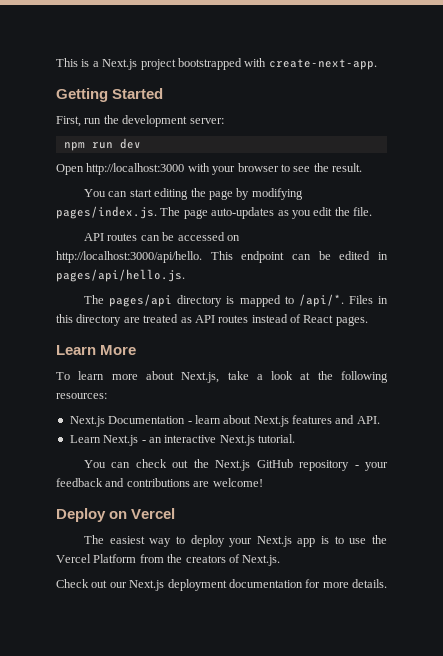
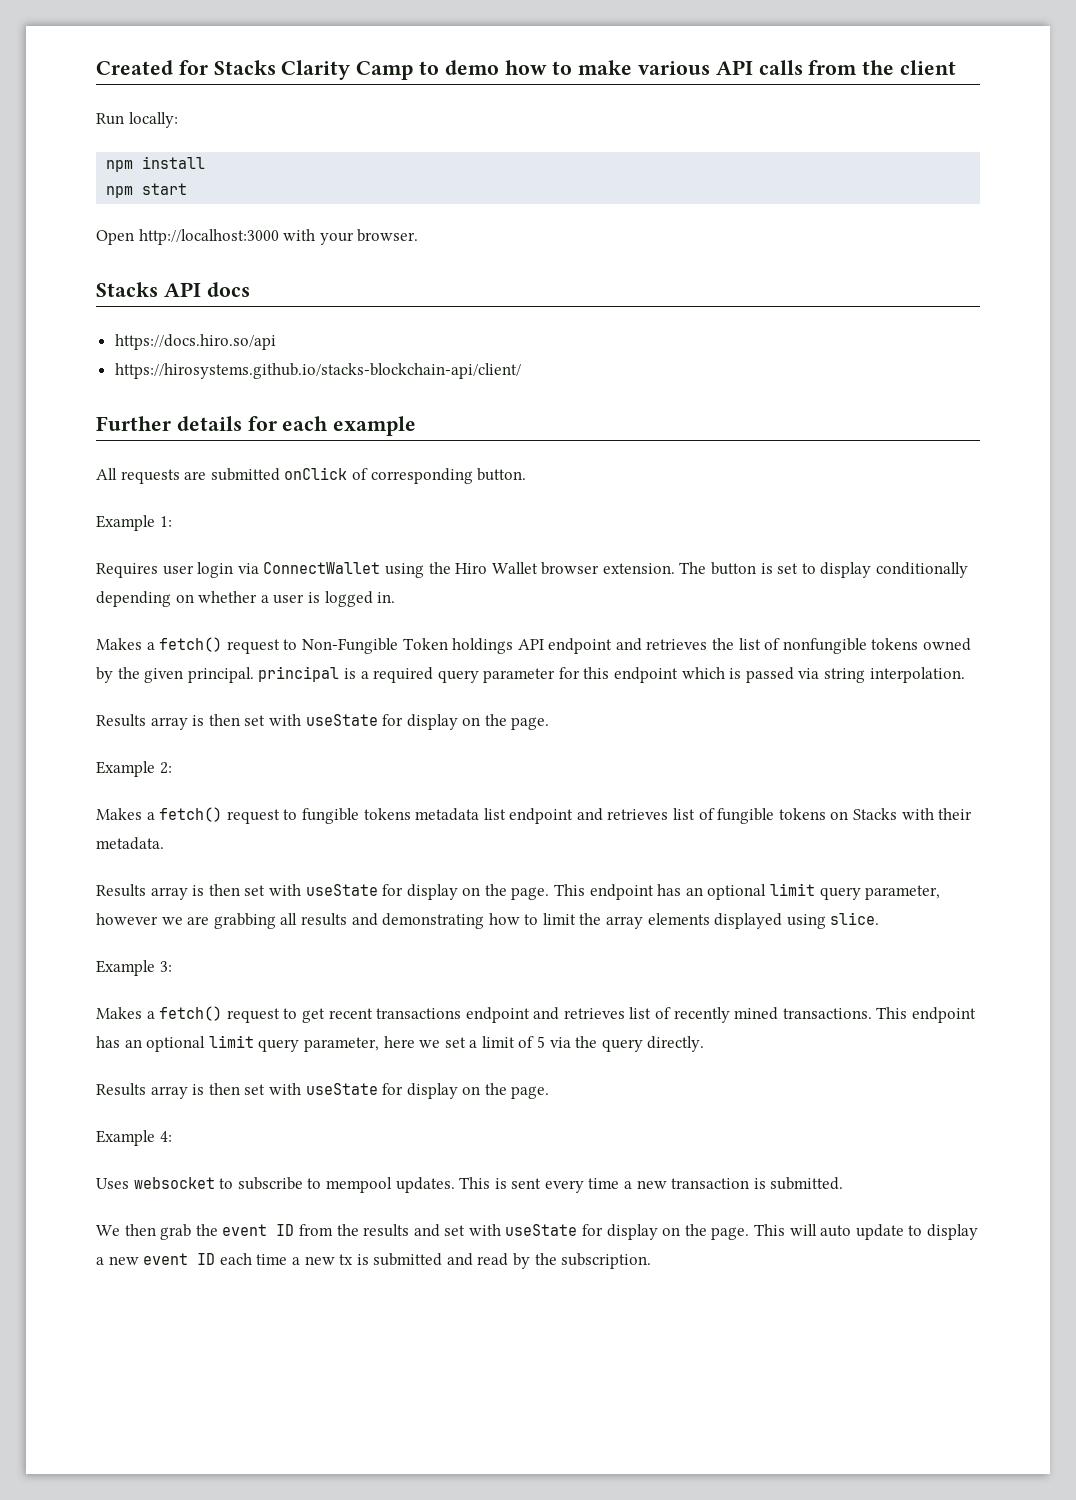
- This is a Next.js project bootstrapped with create-next-app.
- Getting Started
- First, run the development server:
- npm run dev
- Open http://localhost:3000 with your browser to see the result.
- You can start editing the page by modifying pages/index.js. The page auto-updates as you edit the file.
- API routes can be accessed on http://localhost:3000/api/hello. This endpoint can be edited in pages/api/hello.js.
- The pages/api directory is mapped to /api/*. Files in this directory are treated as API routes instead of React pages.
- Learn More
- To learn more about Next.js, take a look at the following resources:
- Next.js Documentation - learn about Next.js features and API.
- Learn Next.js - an interactive Next.js tutorial.
- You can check out the Next.js GitHub repository - your feedback and contributions are welcome!
- Deploy on Vercel
- The easiest way to deploy your Next.js app is to use the Vercel Platform from the creators of Next.js.
- Check out our Next.js deployment documentation for more details.
+ Created for Stacks Clarity Camp to demo how to make various API calls from the client
+ Run locally:
+ npm install
+ npm start
+ Open http://localhost:3000 with your browser.
+ Stacks API docs
+ https://docs.hiro.so/api
+ https://hirosystems.github.io/stacks-blockchain-api/client/
+ Further details for each example
+ All requests are submitted onClick of corresponding button.
+ Example 1:
+ Requires user login via ConnectWallet using the Hiro Wallet browser extension. The button is set to display conditionally depending on whether a user is logged in.
+ Makes a fetch() request to Non-Fungible Token holdings API endpoint and retrieves the list of nonfungible tokens owned by the given principal. principal is a required query parameter for this endpoint which is passed via string interpolation.
+ Results array is then set with useState for display on the page.
+ Example 2:
+ Makes a fetch() request to fungible tokens metadata list endpoint and retrieves list of fungible tokens on Stacks with their metadata.
+ Results array is then set with useState for display on the page. This endpoint has an optional limit query parameter, however we are grabbing all results and demonstrating how to limit the array elements displayed using slice.
+ Example 3:
+ Makes a fetch() request to get recent transactions endpoint and retrieves list of recently mined transactions. This endpoint has an optional limit query parameter, here we set a limit of 5 via the query directly.
+ Results array is then set with useState for display on the page.
+ Example 4:
+ Uses websocket to subscribe to mempool updates. This is sent every time a new transaction is submitted.
+ We then grab the event ID from the results and set with useState for display on the page. This will auto update to display a new event ID each time a new tx is submitted and read by the subscription.

